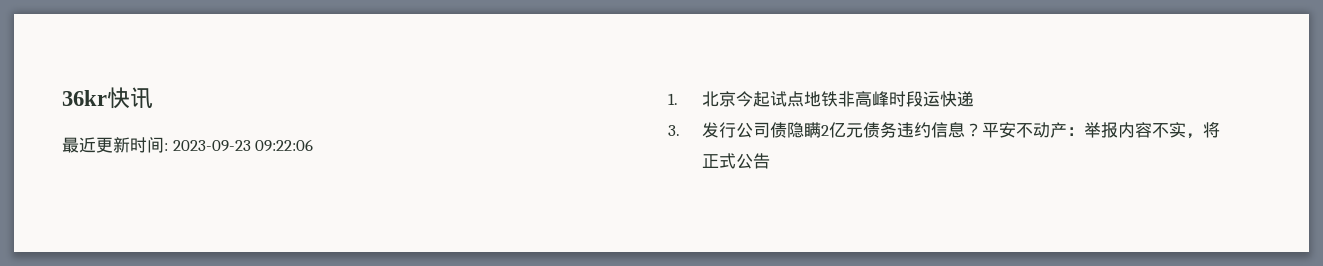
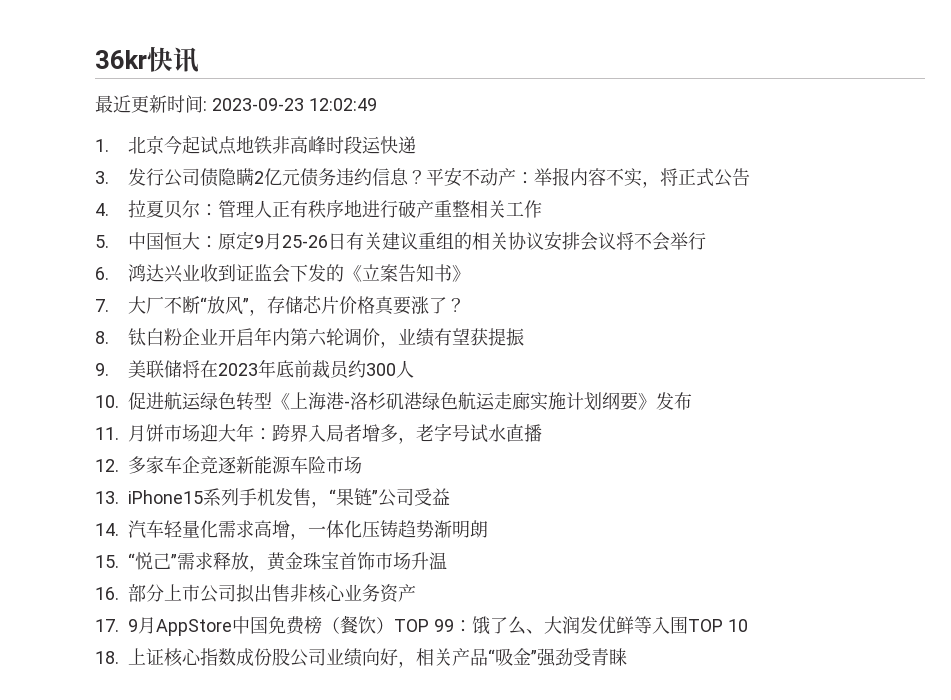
- 最近更新时间: 2023-09-23 09:22:06
+ 最近更新时间: 2023-09-23 12:02:49
+ 4.拉夏贝尔：管理人正有秩序地进行破产重整相关工作
+ 5.中国恒大：原定9月25-26日有关建议重组的相关协议安排会议将不会举行
+ 6.鸿达兴业收到证监会下发的《立案告知书》
+ 7.大厂不断“放风”，存储芯片价格真要涨了？
+ 8.钛白粉企业开启年内第六轮调价，业绩有望获提振
+ 9.美联储将在2023年底前裁员约300人
+ 10.促进航运绿色转型《上海港-洛杉矶港绿色航运走廊实施计划纲要》发布
+ 11.月饼市场迎大年：跨界入局者增多，老字号试水直播
+ 12.多家车企竞逐新能源车险市场
+ 13. iPhone15系列手机发售，“果链”公司受益
+ 14.汽车轻量化需求高增，一体化压铸趋势渐明朗
+ 15. “悦己”需求释放，黄金珠宝首饰市场升温
+ 16.部分上市公司拟出售非核心业务资产
+ 17. 9月AppStore中国免费榜（餐饮）TOP 99：饿了么、大润发优鲜等入围TOP 10
+ 18.上证核心指数成份股公司业绩向好，相关产品“吸金”强劲受青睐

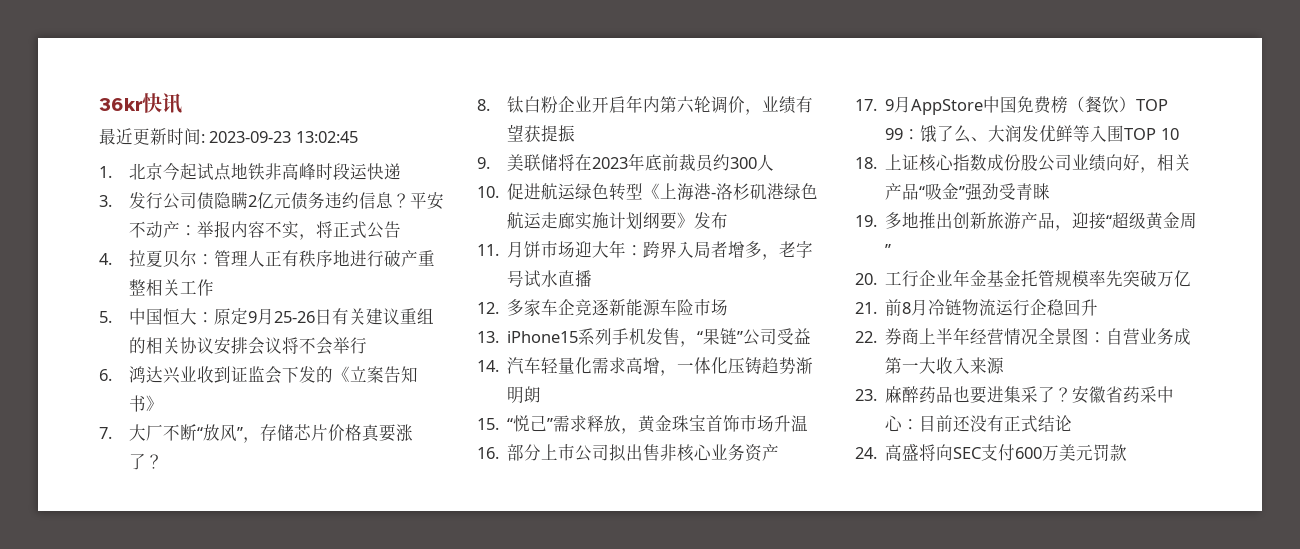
- 最近更新时间: 2023-09-23 12:02:49
+ 最近更新时间: 2023-09-23 13:02:45
+ 19.多地推出创新旅游产品，迎接“超级黄金周”
+ 20.工行企业年金基金托管规模率先突破万亿
+ 21.前8月冷链物流运行企稳回升
+ 22.券商上半年经营情况全景图：自营业务成第一大收入来源
+ 23.麻醉药品也要进集采了？安徽省药采中心：目前还没有正式结论
+ 24.高盛将向SEC支付600万美元罚款

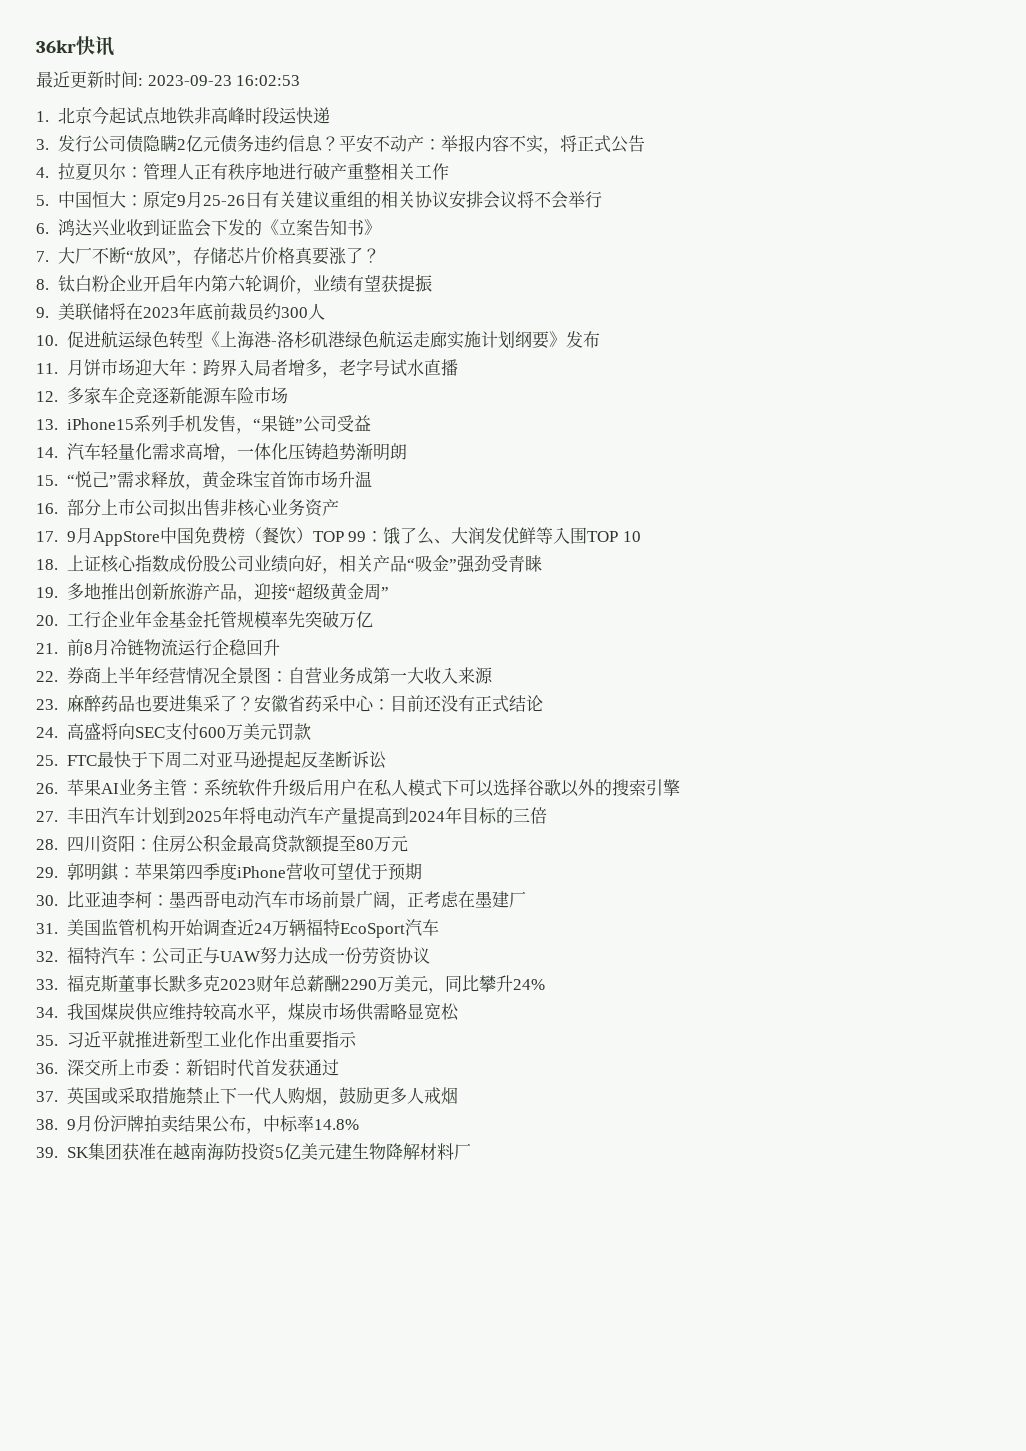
- 最近更新时间: 2023-09-23 13:02:45
+ 最近更新时间: 2023-09-23 16:02:53
+ 25. FTC最快于下周二对亚马逊提起反垄断诉讼
+ 26.苹果AI业务主管：系统软件升级后用户在私人模式下可以选择谷歌以外的搜索引擎
+ 27.丰田汽车计划到2025年将电动汽车产量提高到2024年目标的三倍
+ 28.四川资阳：住房公积金最高贷款额提至80万元
+ 29.郭明錤：苹果第四季度iPhone营收可望优于预期
+ 30.比亚迪李柯：墨西哥电动汽车市场前景广阔，正考虑在墨建厂
+ 31.美国监管机构开始调查近24万辆福特EcoSport汽车
+ 32.福特汽车：公司正与UAW努力达成一份劳资协议
+ 33.福克斯董事长默多克2023财年总薪酬2290万美元，同比攀升24%
+ 34.我国煤炭供应维持较高水平，煤炭市场供需略显宽松
+ 35.习近平就推进新型工业化作出重要指示
+ 36.深交所上市委：新铝时代首发获通过
+ 37.英国或采取措施禁止下一代人购烟，鼓励更多人戒烟
+ 38. 9月份沪牌拍卖结果公布，中标率14.8%
+ 39. SK集团获准在越南海防投资5亿美元建生物降解材料厂

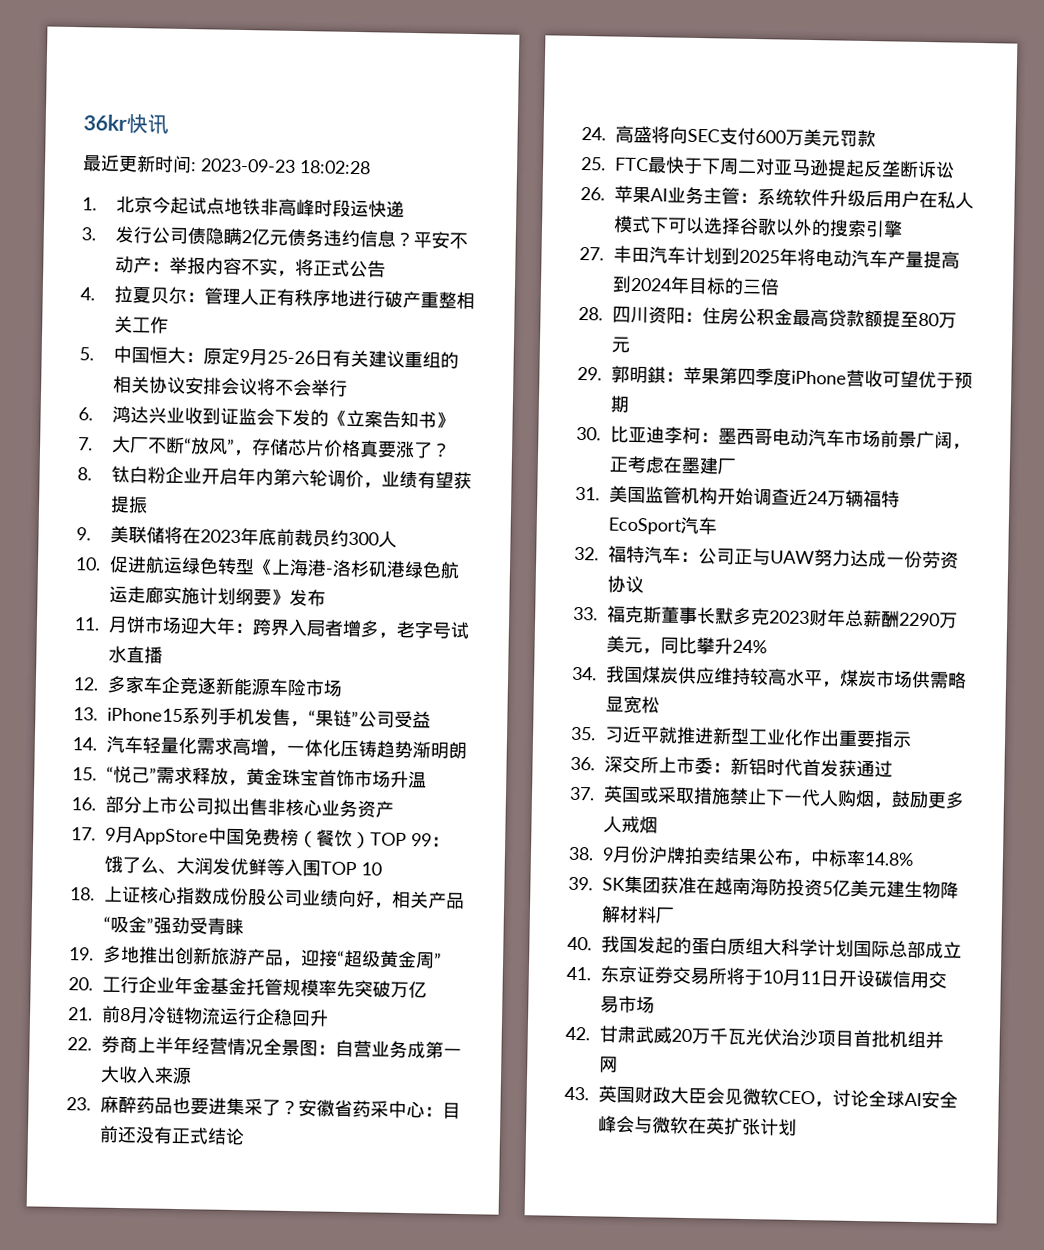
- 最近更新时间: 2023-09-23 16:02:53
+ 最近更新时间: 2023-09-23 18:02:28
+ 40.我国发起的蛋白质组大科学计划国际总部成立
+ 41.东京证券交易所将于10月11日开设碳信用交易市场
+ 42.甘肃武威20万千瓦光伏治沙项目首批机组并网
+ 43.英国财政大臣会见微软CEO，讨论全球AI安全峰会与微软在英扩张计划

